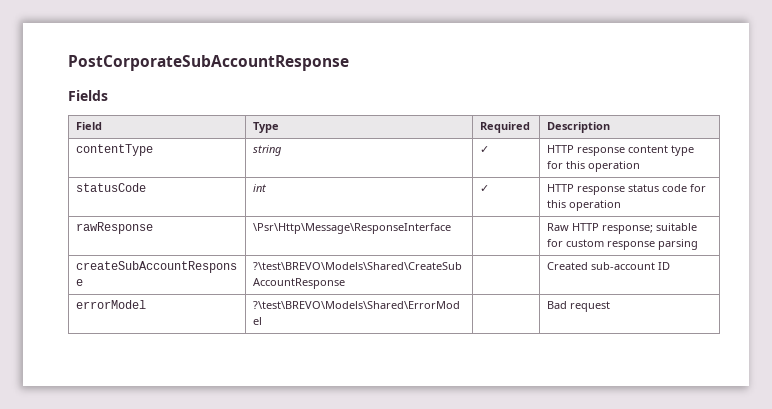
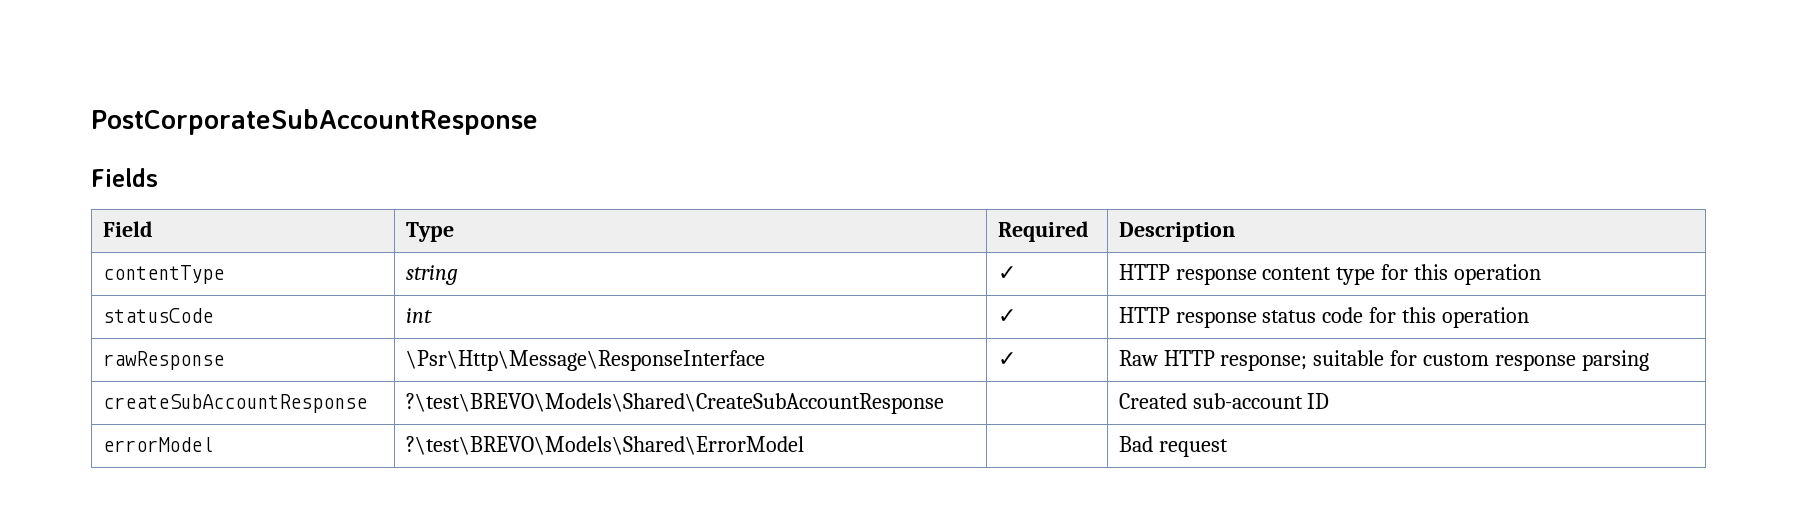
- rawResponse | \Psr\Http\Message\ResponseInterface | | Raw HTTP response; suitable for custom response parsing
+ rawResponse | \Psr\Http\Message\ResponseInterface | ✓ | Raw HTTP response; suitable for custom response parsing

